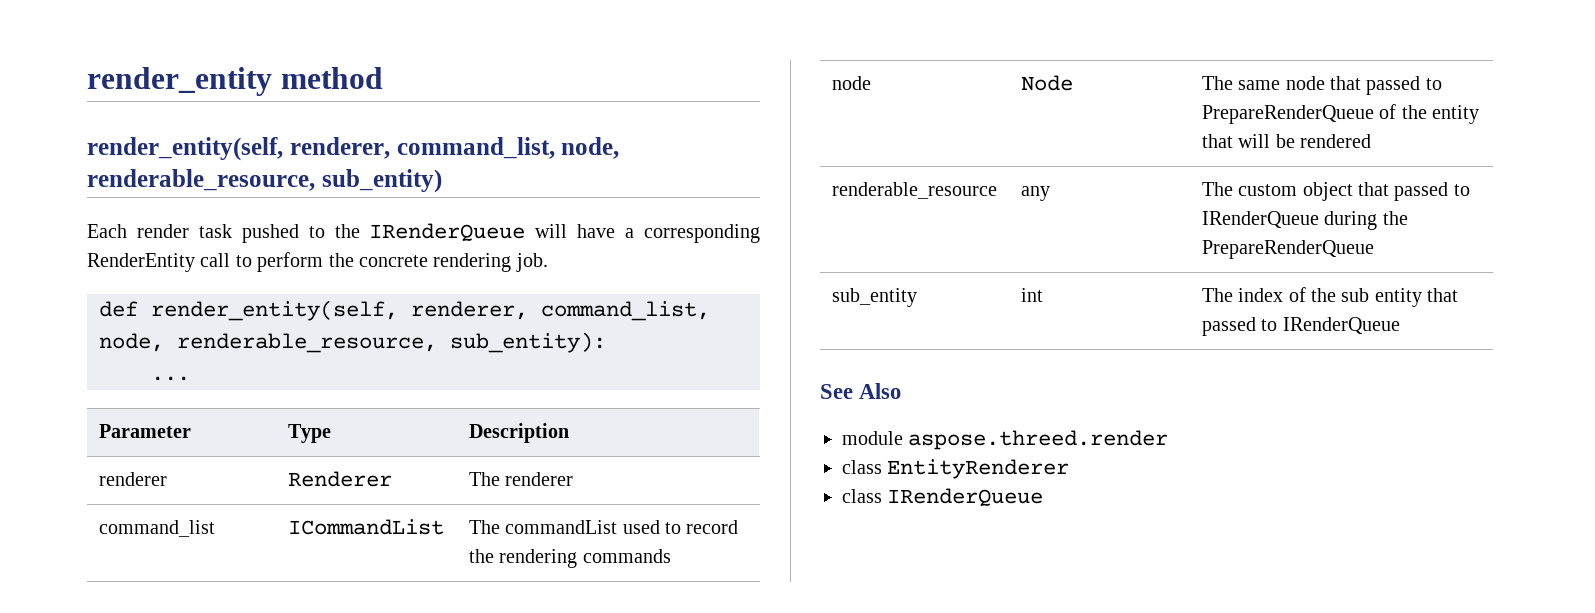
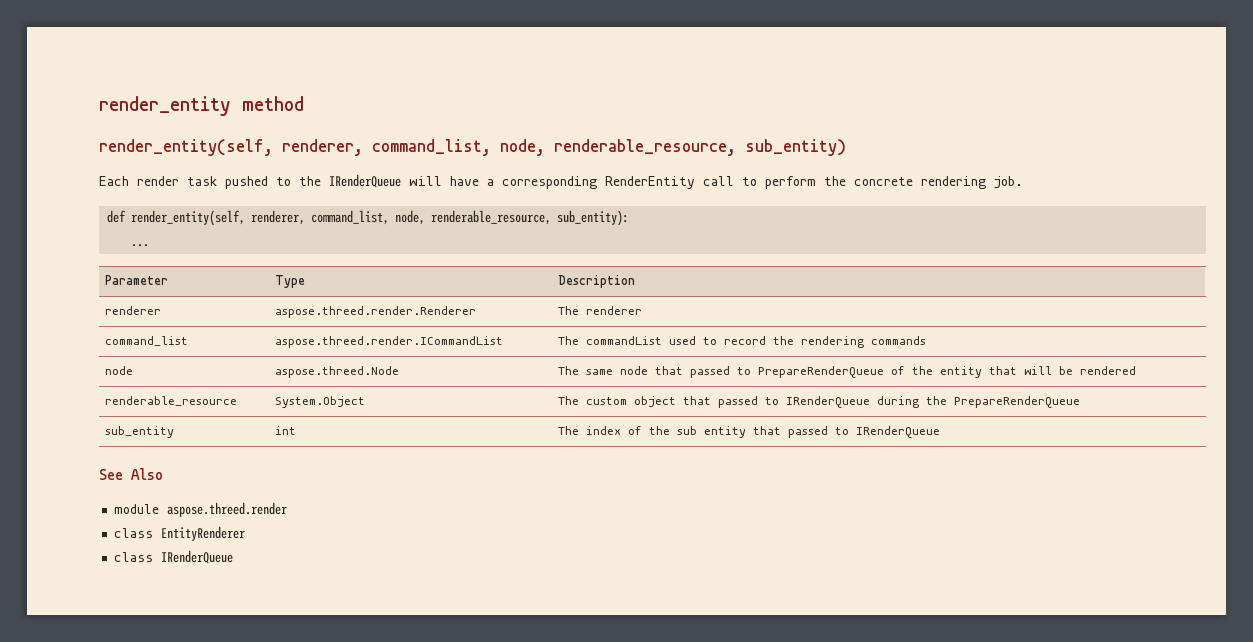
- renderer | Renderer | The renderer
+ renderer | aspose.threed.render.Renderer | The renderer
- command_list | ICommandList | The commandList used to record the rendering commands
+ command_list | aspose.threed.render.ICommandList | The commandList used to record the rendering commands
- node | Node | The same node that passed to PrepareRenderQueue of the entity that will be rendered
+ node | aspose.threed.Node | The same node that passed to PrepareRenderQueue of the entity that will be rendered
- renderable_resource | any | The custom object that passed to IRenderQueue during the PrepareRenderQueue
+ renderable_resource | System.Object | The custom object that passed to IRenderQueue during the PrepareRenderQueue

